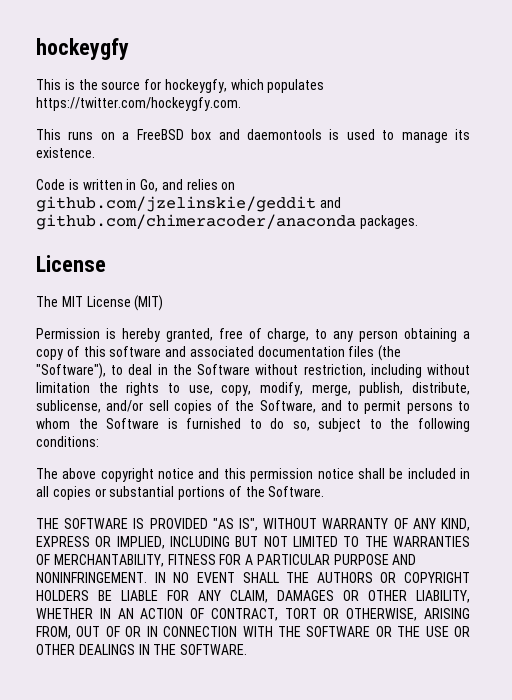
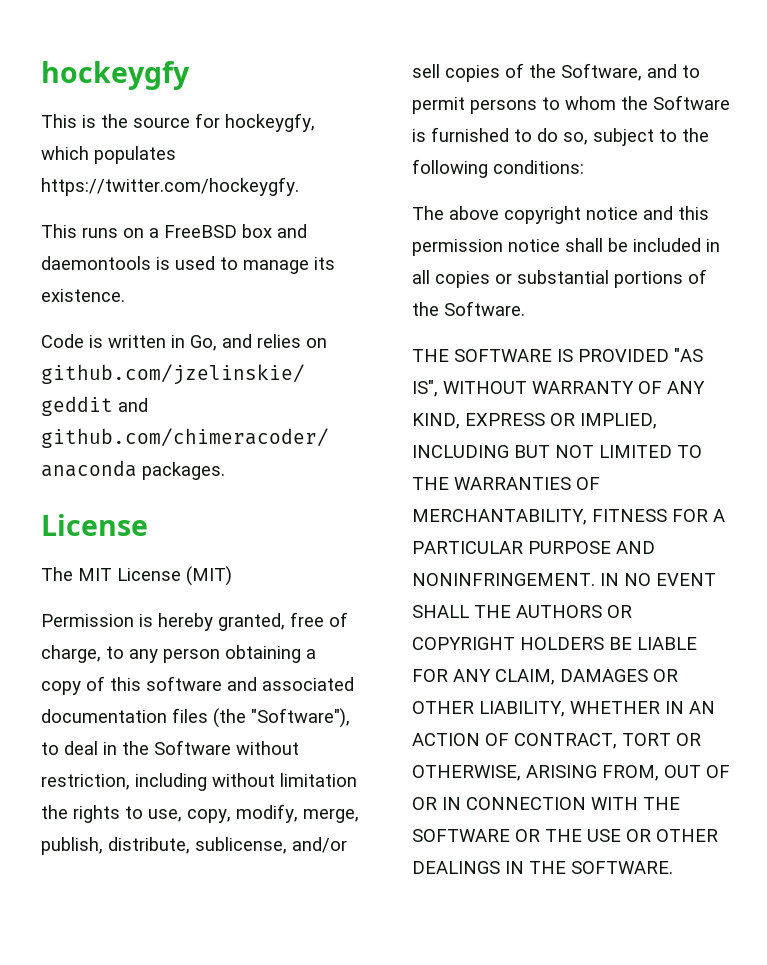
- This is the source for hockeygfy, which populates https://twitter.com/hockeygfy.com.
+ This is the source for hockeygfy, which populates https://twitter.com/hockeygfy.

